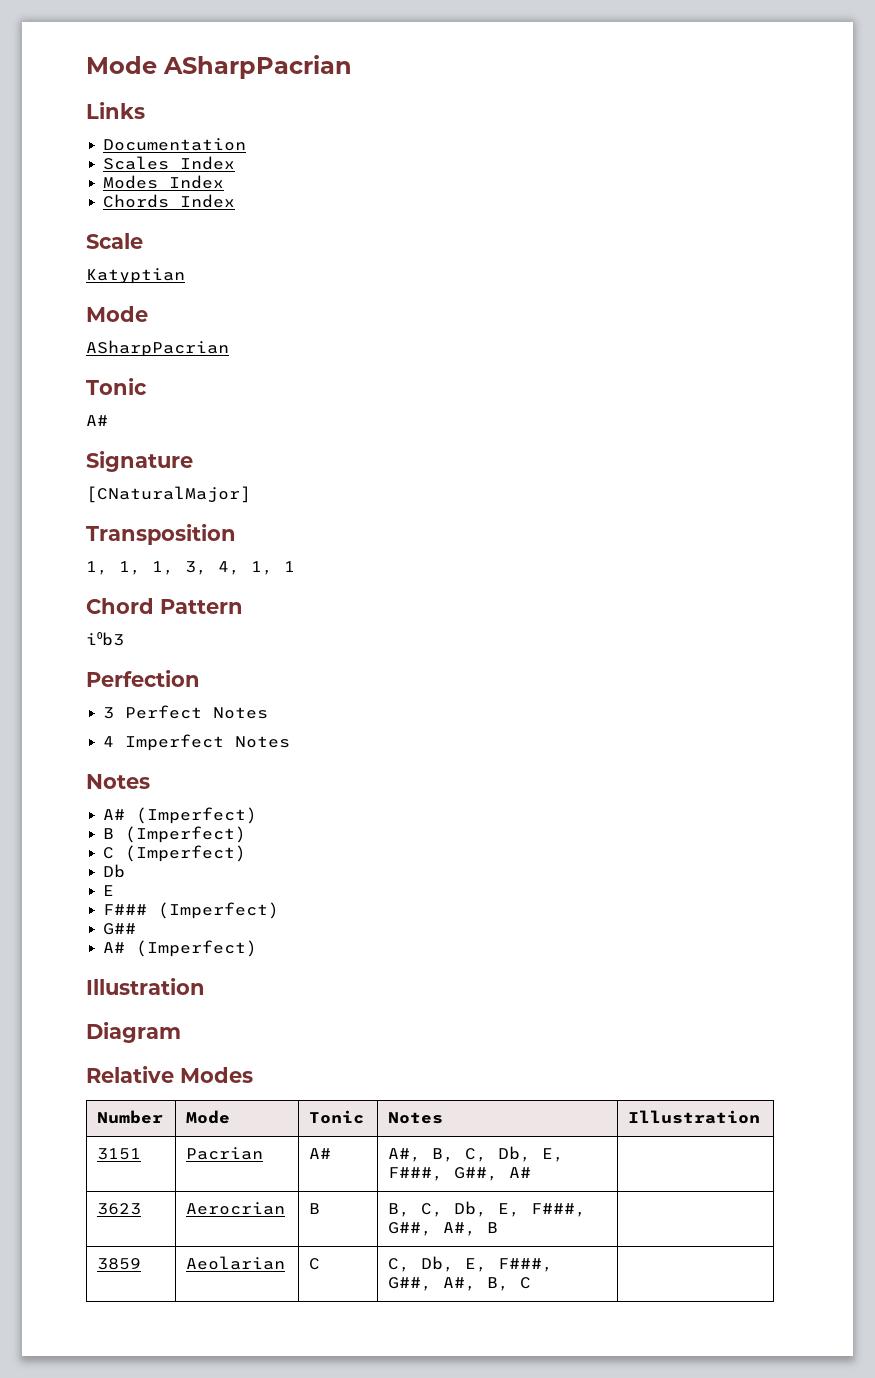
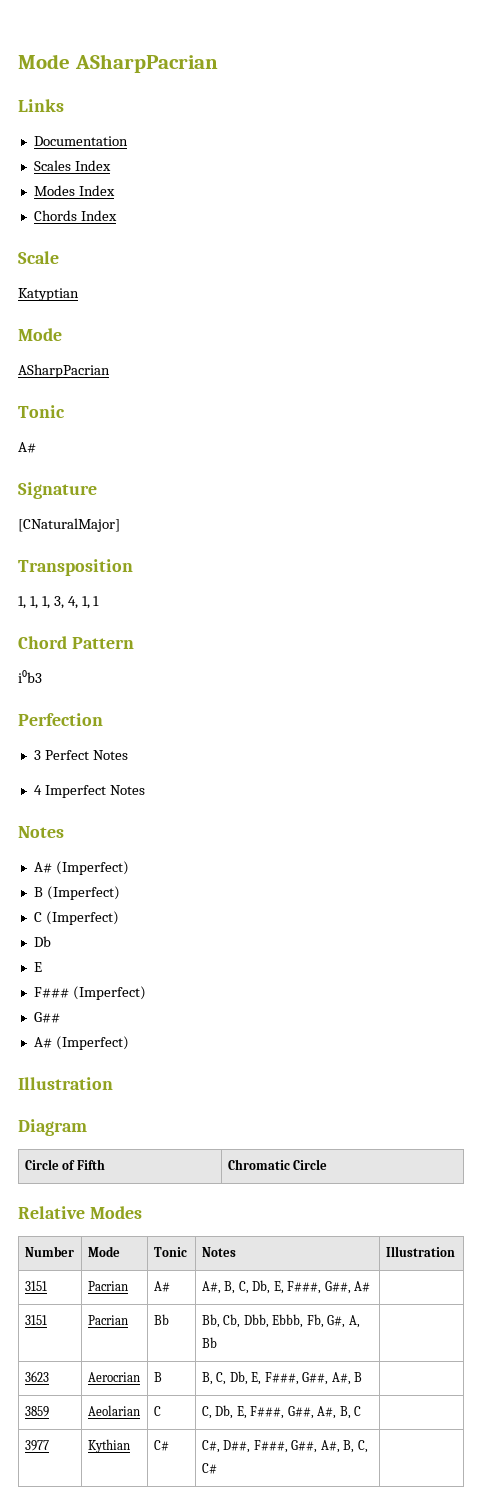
+ Circle of Fifth | Chromatic Circle
+ 3151 | Pacrian | Bb | Bb, Cb, Dbb, Ebbb, Fb, G#, A, Bb |
+ 3977 | Kythian | C# | C#, D##, F###, G##, A#, B, C, C# |

